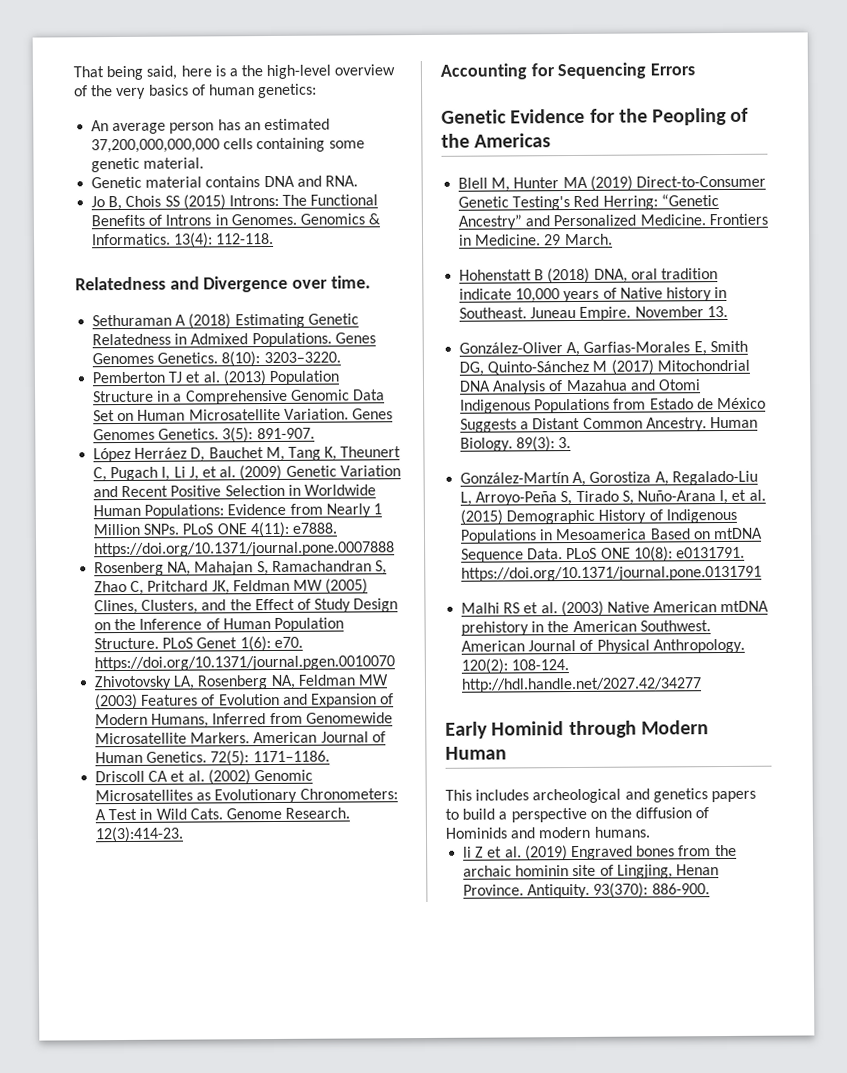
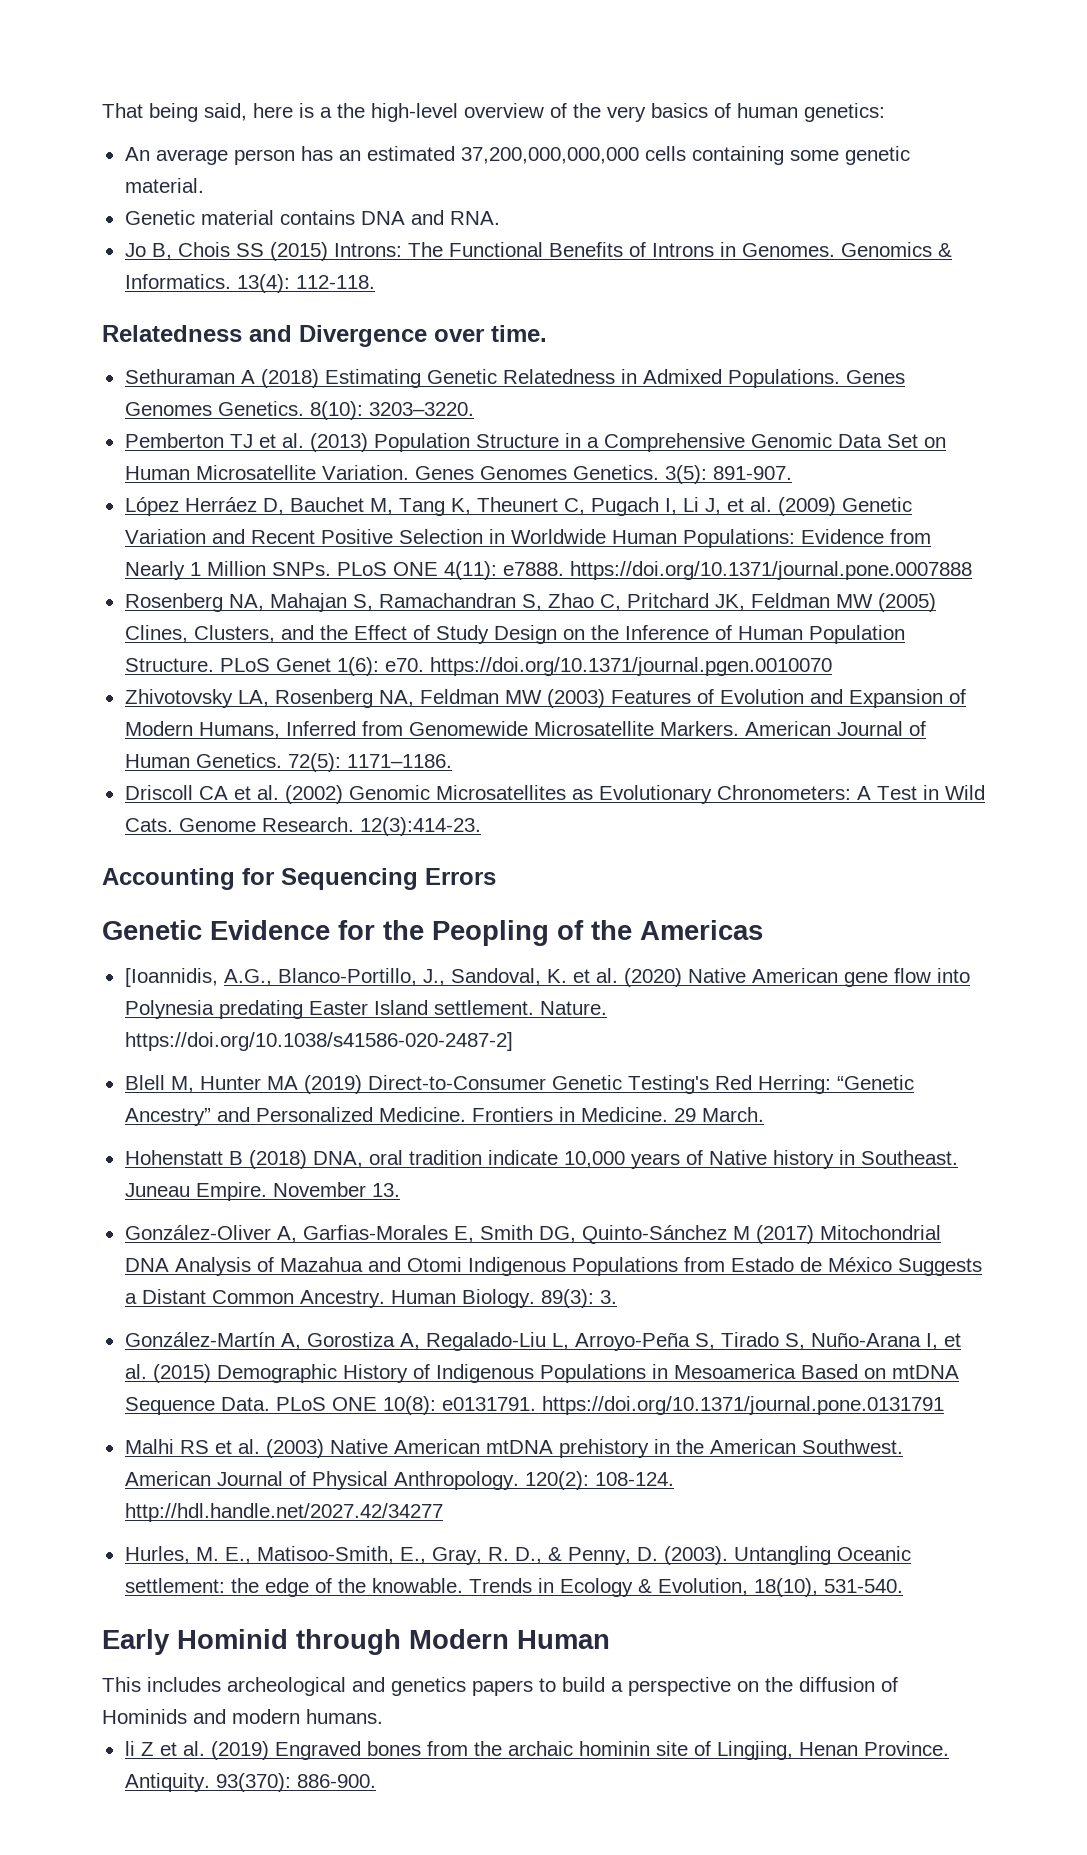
+ [Ioannidis, A.G., Blanco-Portillo, J., Sandoval, K. et al. (2020) Native American gene flow into Polynesia predating Easter Island settlement. Nature. https://doi.org/10.1038/s41586-020-2487-2]
+ Hurles, M. E., Matisoo-Smith, E., Gray, R. D., & Penny, D. (2003). Untangling Oceanic settlement: the edge of the knowable. Trends in Ecology & Evolution, 18(10), 531-540.

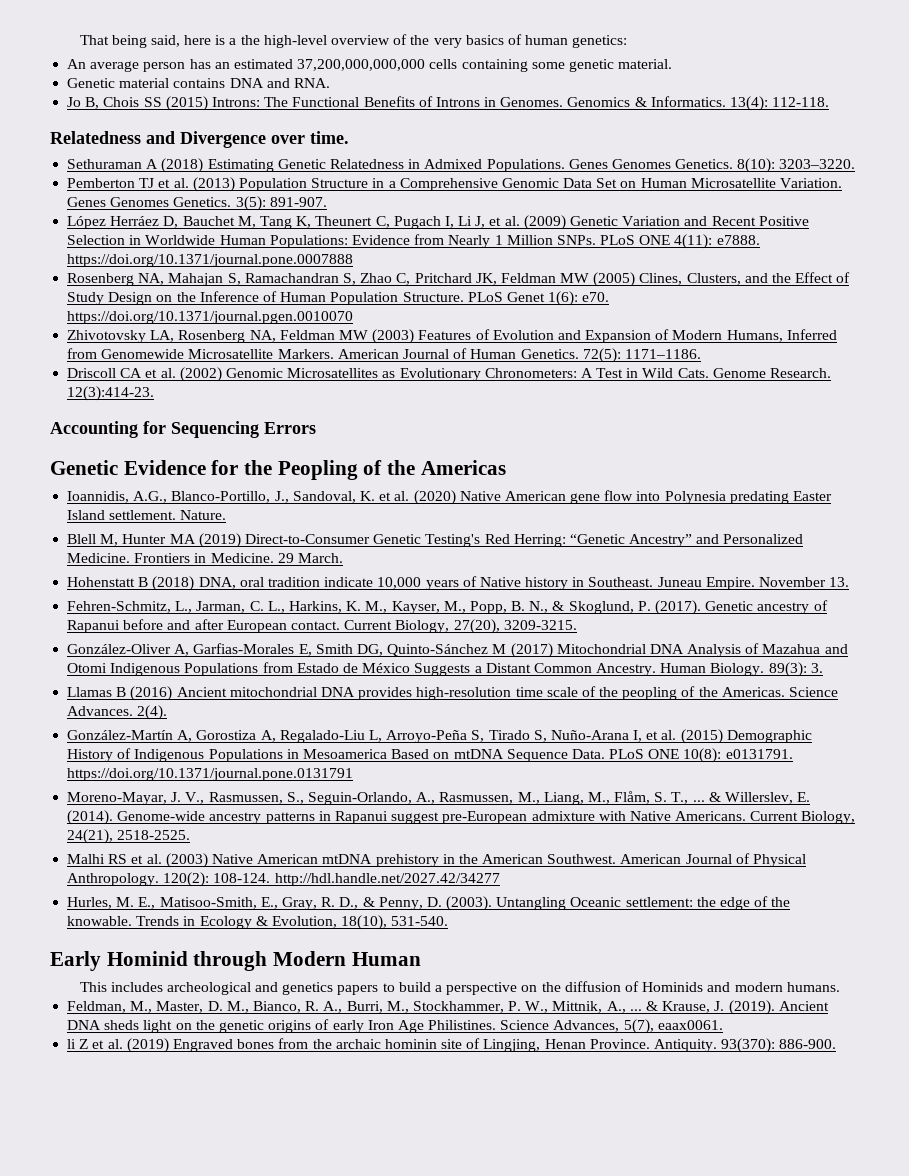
- [Ioannidis, A.G., Blanco-Portillo, J., Sandoval, K. et al. (2020) Native American gene flow into Polynesia predating Easter Island settlement.
+ Ioannidis, A.G., Blanco-Portillo, J., Sandoval, K. et al. (2020) Native American gene flow into Polynesia predating Easter Island settlement.
- Nature. https://doi.org/10.1038/s41586-020-2487-2]
+ Nature.
+ Fehren-Schmitz, L., Jarman, C. L., Harkins, K. M., Kayser, M., Popp, B. N., & Skoglund, P. (2017). Genetic ancestry of Rapanui before and after European contact. Current Biology, 27(20), 3209-3215.
+ Llamas B (2016) Ancient mitochondrial DNA provides high-resolution time scale of the peopling of the Americas. Science Advances. 2(4).
+ Moreno-Mayar, J. V., Rasmussen, S., Seguin-Orlando, A., Rasmussen, M., Liang, M., Flåm, S. T., ... & Willerslev, E. (2014). Genome-wide ancestry patterns in Rapanui suggest pre-European admixture with Native Americans. Current Biology, 24(21), 2518-2525.
+ Feldman, M., Master, D. M., Bianco, R. A., Burri, M., Stockhammer, P. W., Mittnik, A., ... & Krause, J. (2019). Ancient DNA sheds light on the genetic origins of early Iron Age Philistines. Science Advances, 5(7), eaax0061.

